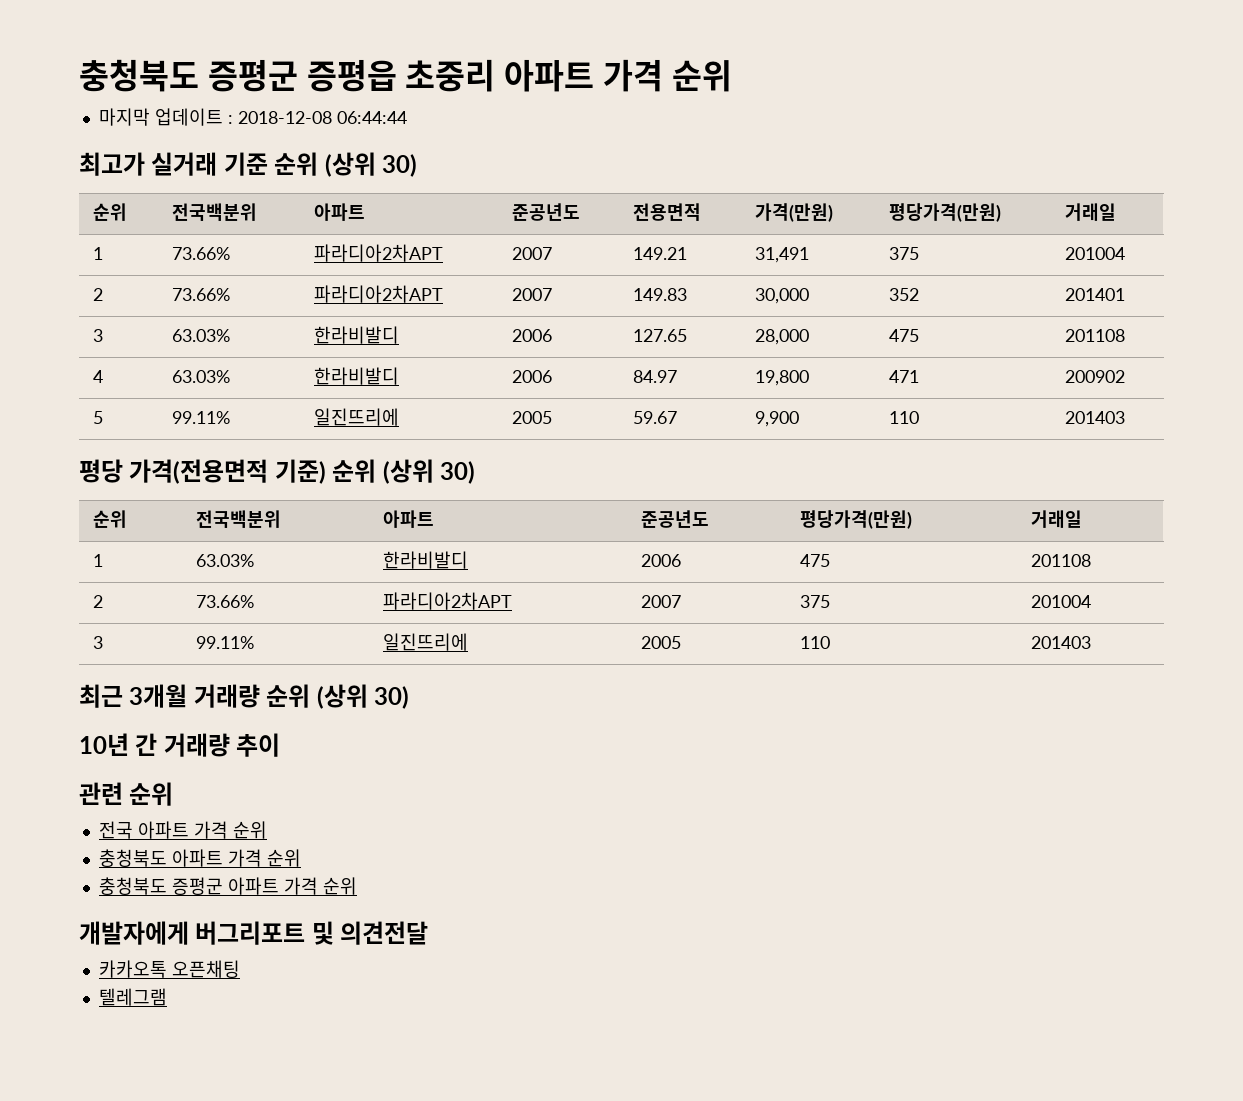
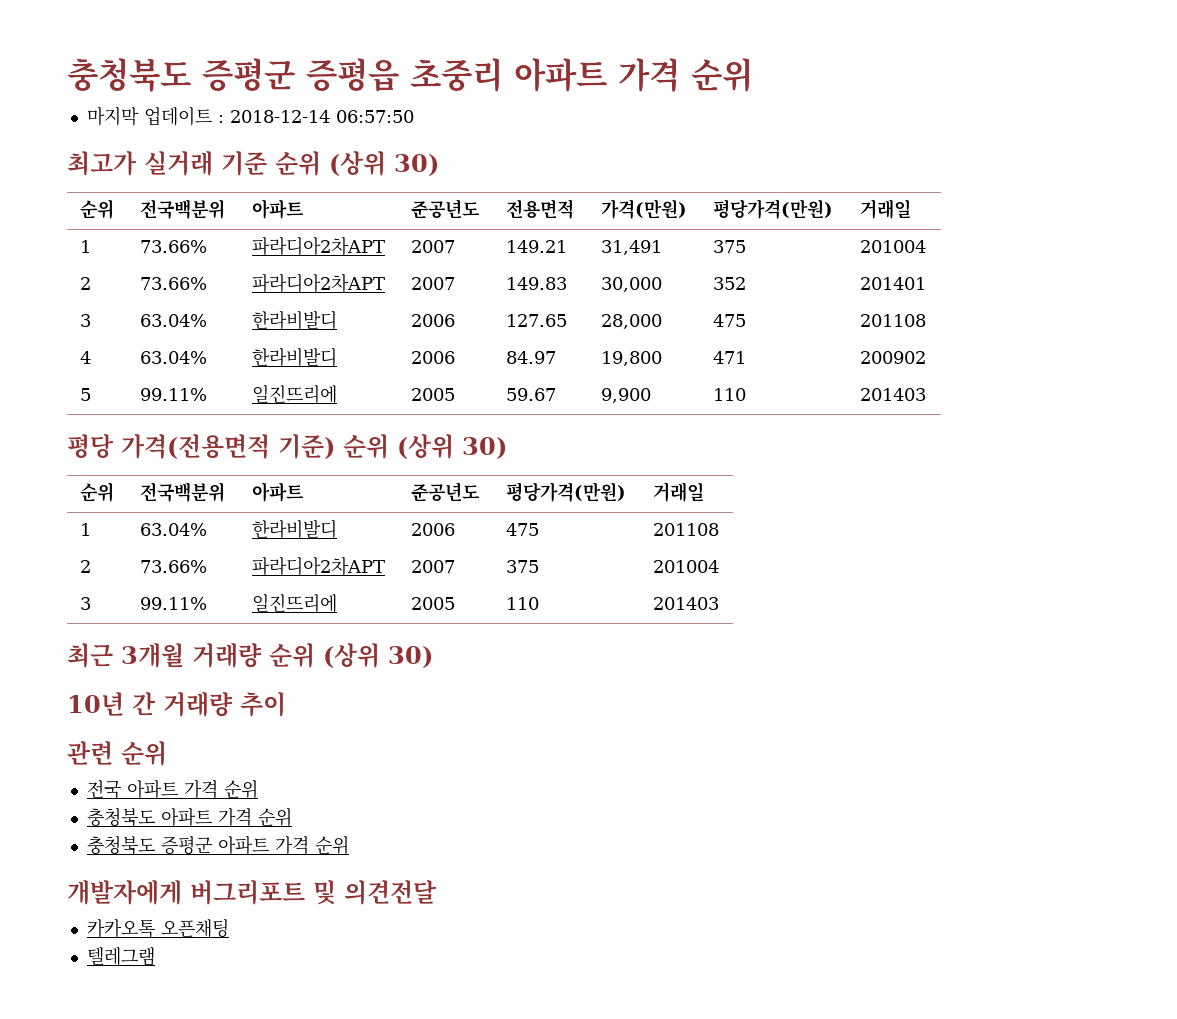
- 마지막 업데이트 : 2018-12-08 06:44:44
+ 마지막 업데이트 : 2018-12-14 06:57:50
- 3 | 63.03% | 한라비발디 | 2006 | 127.65 | 28,000 | 475 | 201108
+ 3 | 63.04% | 한라비발디 | 2006 | 127.65 | 28,000 | 475 | 201108
- 4 | 63.03% | 한라비발디 | 2006 | 84.97 | 19,800 | 471 | 200902
+ 4 | 63.04% | 한라비발디 | 2006 | 84.97 | 19,800 | 471 | 200902
- 1 | 63.03% | 한라비발디 | 2006 | 475 | 201108
+ 1 | 63.04% | 한라비발디 | 2006 | 475 | 201108

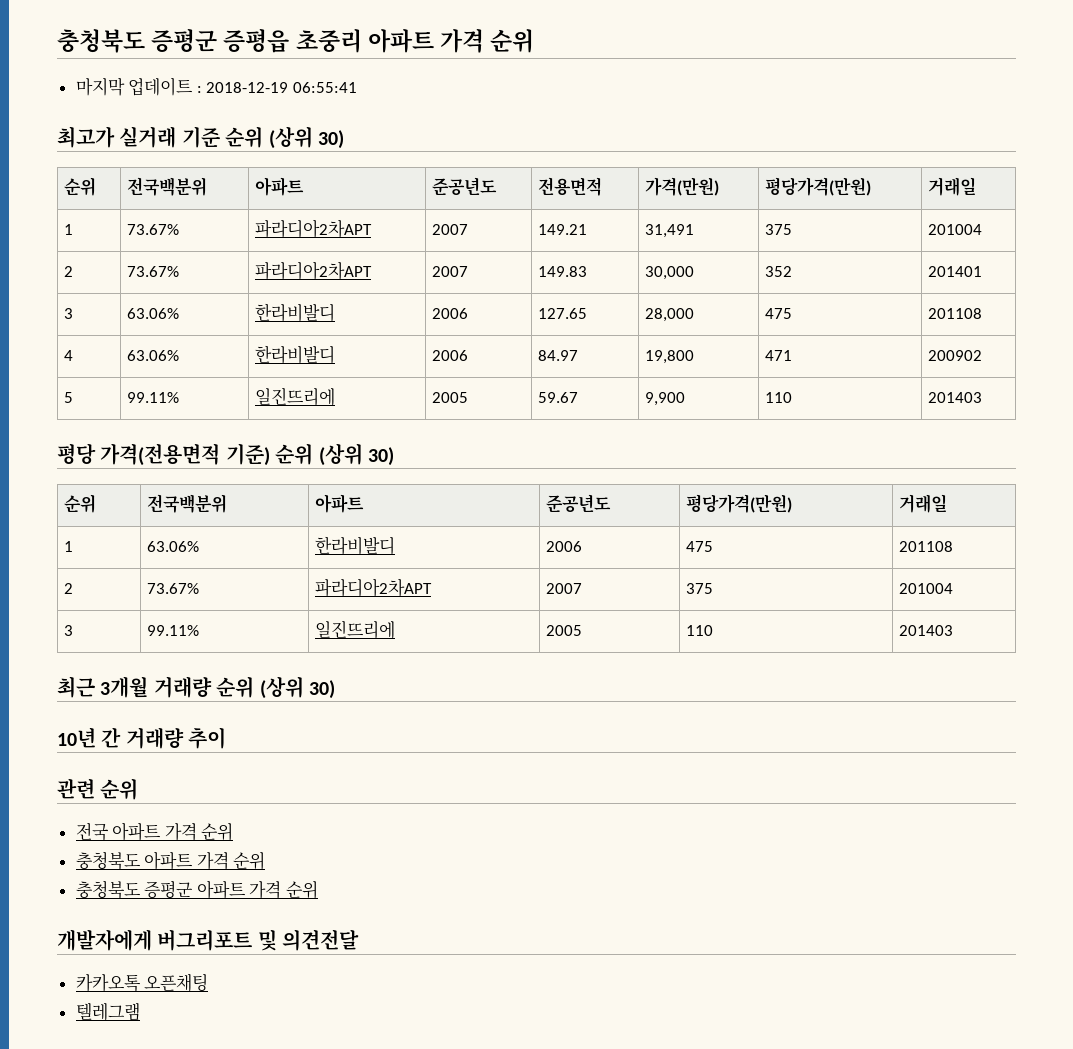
- 마지막 업데이트 : 2018-12-14 06:57:50
+ 마지막 업데이트 : 2018-12-19 06:55:41
- 1 | 73.66% | 파라디아2차APT | 2007 | 149.21 | 31,491 | 375 | 201004
+ 1 | 73.67% | 파라디아2차APT | 2007 | 149.21 | 31,491 | 375 | 201004
- 2 | 73.66% | 파라디아2차APT | 2007 | 149.83 | 30,000 | 352 | 201401
+ 2 | 73.67% | 파라디아2차APT | 2007 | 149.83 | 30,000 | 352 | 201401
- 3 | 63.04% | 한라비발디 | 2006 | 127.65 | 28,000 | 475 | 201108
+ 3 | 63.06% | 한라비발디 | 2006 | 127.65 | 28,000 | 475 | 201108
- 4 | 63.04% | 한라비발디 | 2006 | 84.97 | 19,800 | 471 | 200902
+ 4 | 63.06% | 한라비발디 | 2006 | 84.97 | 19,800 | 471 | 200902
- 1 | 63.04% | 한라비발디 | 2006 | 475 | 201108
+ 1 | 63.06% | 한라비발디 | 2006 | 475 | 201108
- 2 | 73.66% | 파라디아2차APT | 2007 | 375 | 201004
+ 2 | 73.67% | 파라디아2차APT | 2007 | 375 | 201004

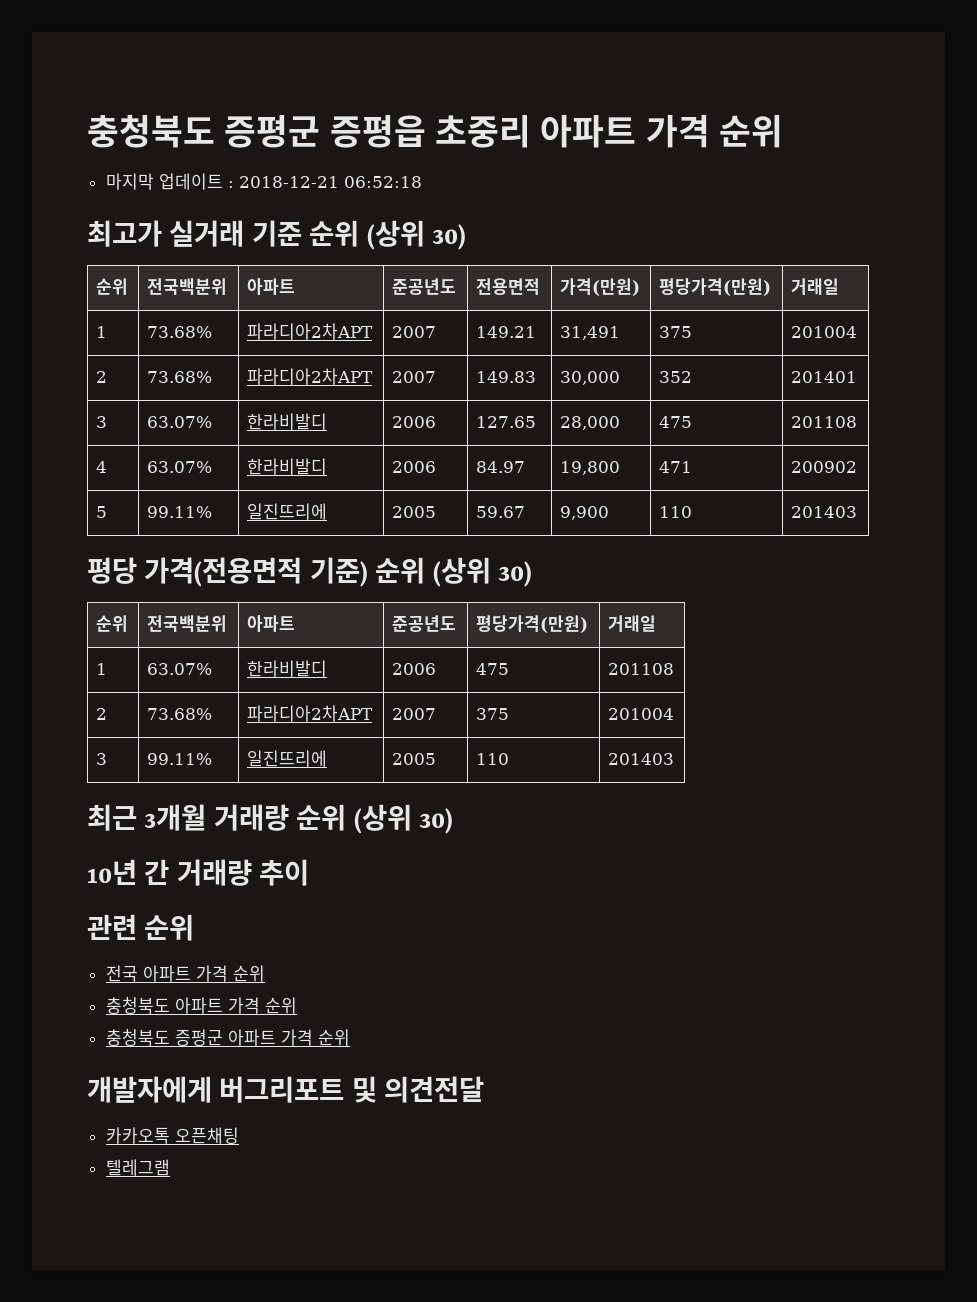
- 마지막 업데이트 : 2018-12-19 06:55:41
+ 마지막 업데이트 : 2018-12-21 06:52:18
- 1 | 73.67% | 파라디아2차APT | 2007 | 149.21 | 31,491 | 375 | 201004
+ 1 | 73.68% | 파라디아2차APT | 2007 | 149.21 | 31,491 | 375 | 201004
- 2 | 73.67% | 파라디아2차APT | 2007 | 149.83 | 30,000 | 352 | 201401
+ 2 | 73.68% | 파라디아2차APT | 2007 | 149.83 | 30,000 | 352 | 201401
- 3 | 63.06% | 한라비발디 | 2006 | 127.65 | 28,000 | 475 | 201108
+ 3 | 63.07% | 한라비발디 | 2006 | 127.65 | 28,000 | 475 | 201108
- 4 | 63.06% | 한라비발디 | 2006 | 84.97 | 19,800 | 471 | 200902
+ 4 | 63.07% | 한라비발디 | 2006 | 84.97 | 19,800 | 471 | 200902
- 1 | 63.06% | 한라비발디 | 2006 | 475 | 201108
+ 1 | 63.07% | 한라비발디 | 2006 | 475 | 201108
- 2 | 73.67% | 파라디아2차APT | 2007 | 375 | 201004
+ 2 | 73.68% | 파라디아2차APT | 2007 | 375 | 201004

